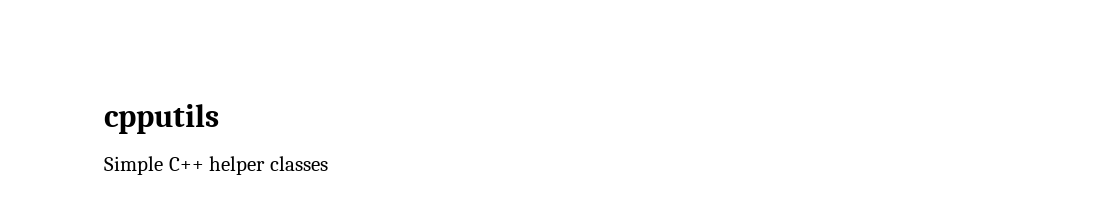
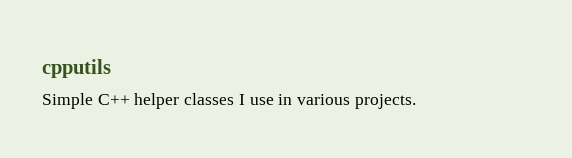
- Simple C++ helper classes
+ Simple C++ helper classes I use in various projects.

